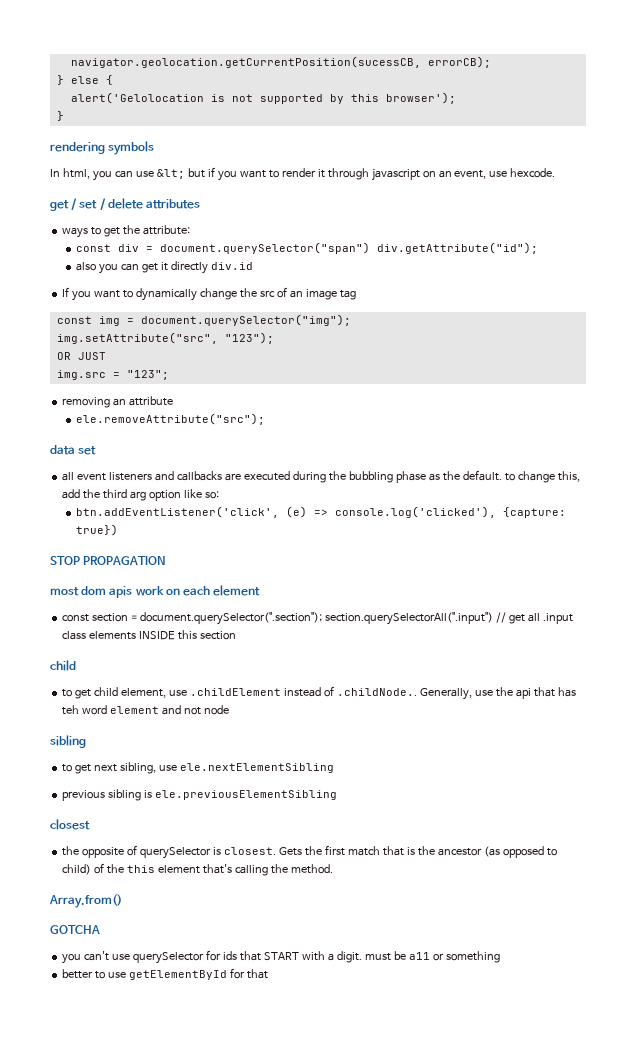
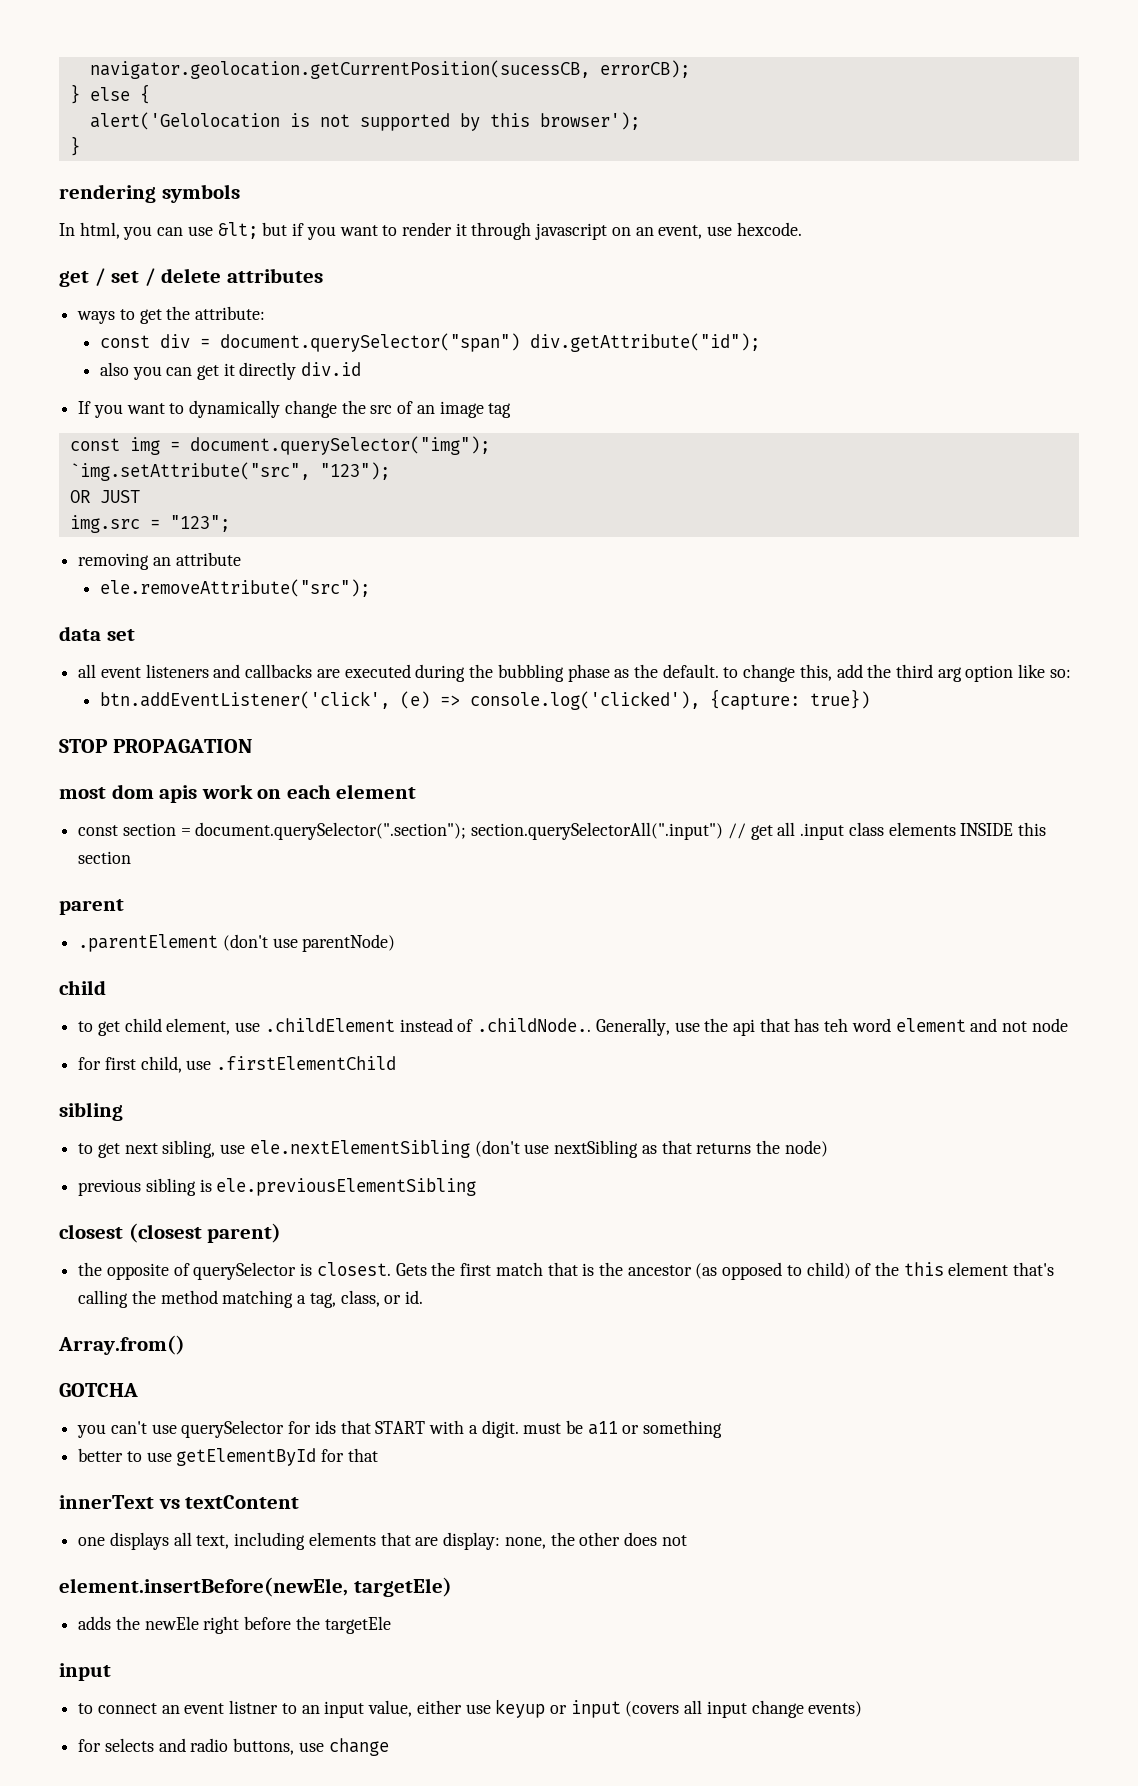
- img.setAttribute("src", "123");
+ `img.setAttribute("src", "123");
+ parent
+ .parentElement (don't use parentNode)
+ for first child, use .firstElementChild
- to get next sibling, use ele.nextElementSibling
+ to get next sibling, use ele.nextElementSibling (don't use nextSibling as that returns the node)
- closest
+ closest (closest parent)
- Gets the first match that is the ancestor (as opposed to child) of the this element that's calling the method.
+ Gets the first match that is the ancestor (as opposed to child) of the this element that's calling the method matching a tag, class, or id.
+ innerText vs textContent
+ one displays all text, including elements that are display: none, the other does not
+ element.insertBefore(newEle, targetEle)
+ adds the newEle right before the targetEle
+ input
+ to connect an event listner to an input value, either use keyup or input (covers all input change events)
+ for selects and radio buttons, use change

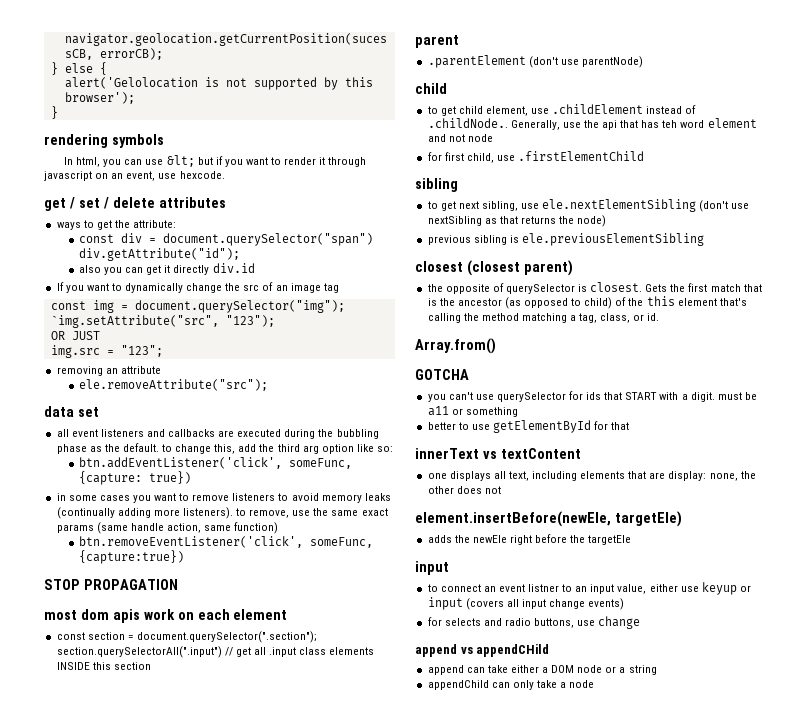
- btn.addEventListener('click', (e) => console.log('clicked'), {capture: true})
+ btn.addEventListener('click', someFunc, {capture: true})
+ in some cases you want to remove listeners to avoid memory leaks (continually adding more listeners). to remove, use the same exact params (same handle action, same function)
+ btn.removeEventListener('click', someFunc, {capture:true})
+ append vs appendCHild
+ append can take either a DOM node or a string
+ appendChild can only take a node

